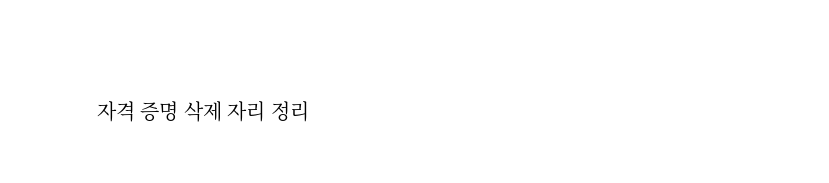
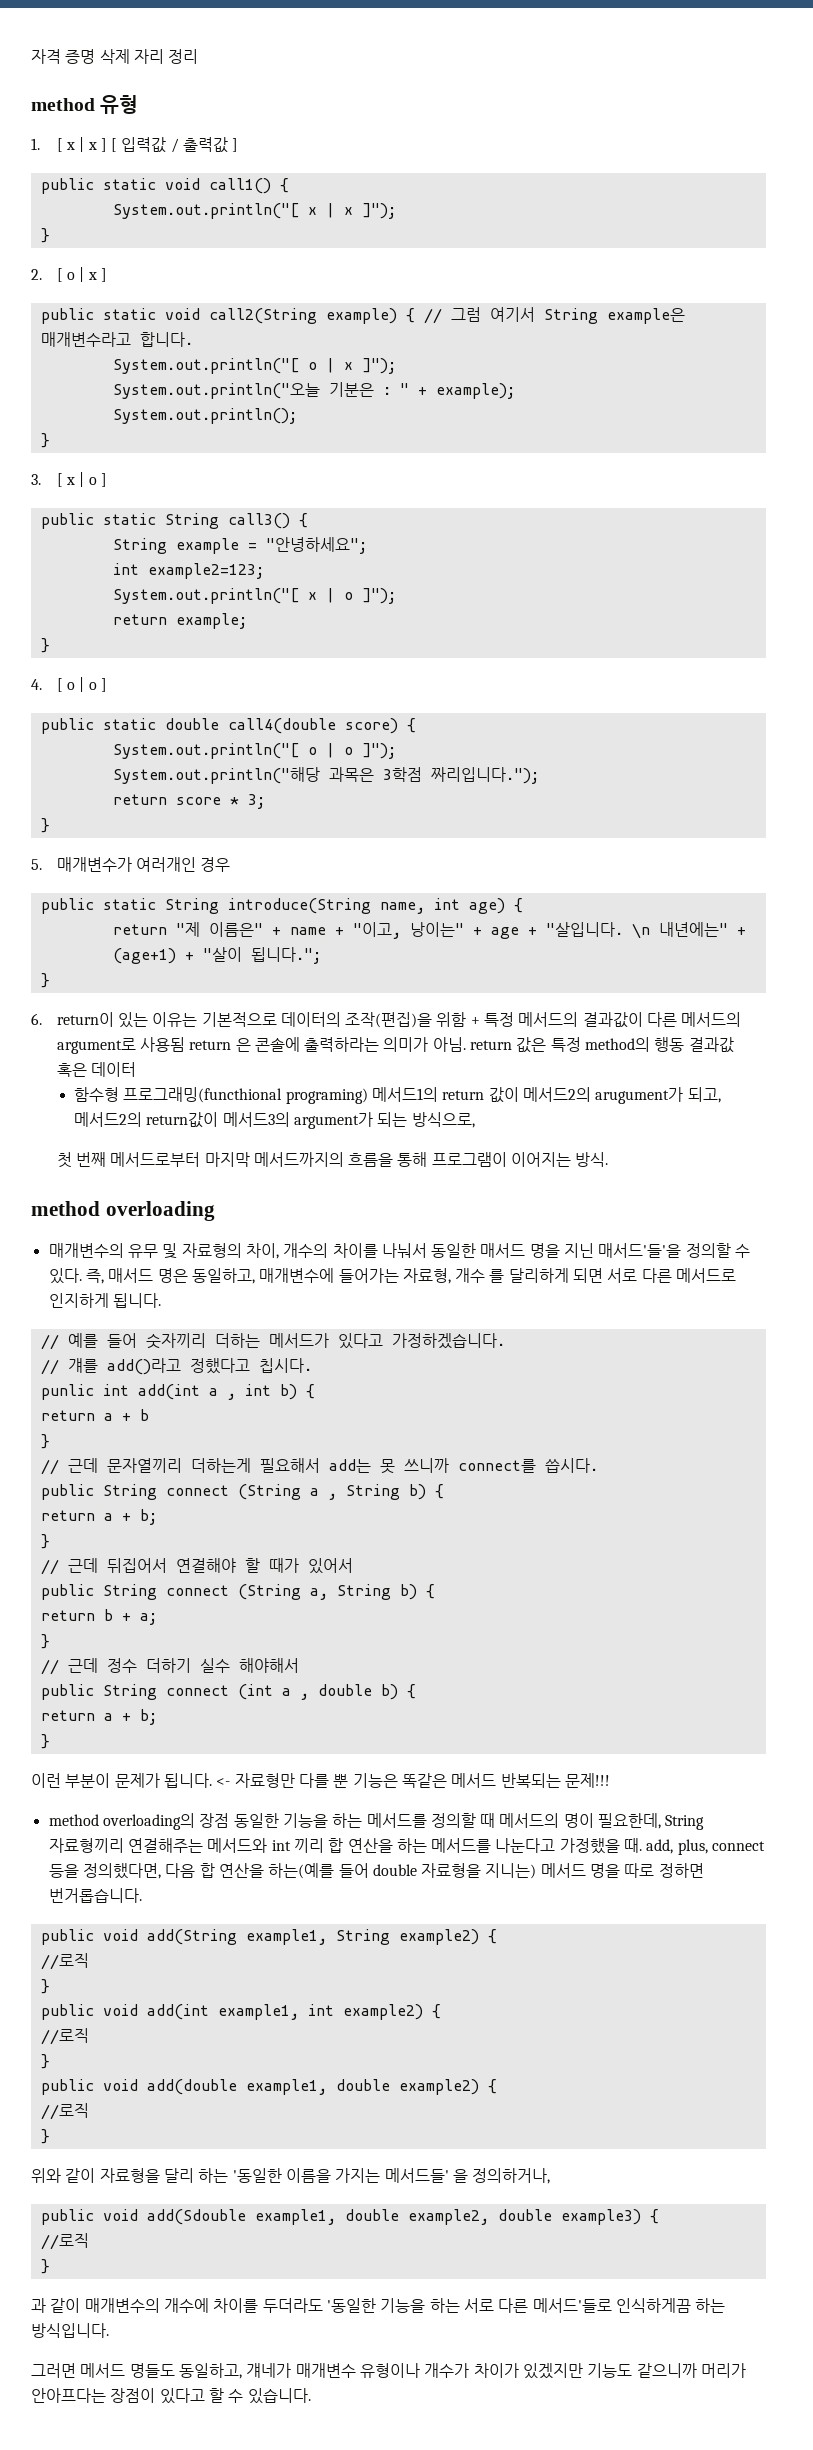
+ method 유형
+ 1. [ x | x ] [ 입력값 / 출력값 ]
+ public static void call1() {
+ System.out.println("[ x | x ]");
+ }
+ 2. [ o | x ]
+ public static void call2(String example) { // 그럼 여기서 String example은 매개변수라고 합니다.
+ System.out.println("[ o | x ]");
+ System.out.println("오늘 기분은 : " + example);
+ System.out.println();
+ }
+ 3. [ x | o ]
+ public static String call3() {
+ String example = "안녕하세요";
+ int example2=123;
+ System.out.println("[ x | o ]");
+ return example;
+ }
+ 4. [ o | o ]
+ public static double call4(double score) {
+ System.out.println("[ o | o ]");
+ System.out.println("해당 과목은 3학점 짜리입니다.");
+ return score * 3;
+ }
+ 5. 매개변수가 여러개인 경우
+ public static String introduce(String name, int age) {
+ return "제 이름은" + name + "이고, 낭이는" + age + "살입니다. \n 내년에는" + (age+1) + "살이 됩니다.";
+ }
+ 6. return이 있는 이유는 기본적으로 데이터의 조작(편집)을 위함 + 특정 메서드의 결과값이 다른 메서드의 argument로 사용됨 return 은 콘솔에 출력하라는 의미가 아님. return 값은 특정 method의 행동 결과값 혹은 데이터
+ 함수형 프로그래밍(functhional programing) 메서드1의 return 값이 메서드2의 arugument가 되고, 메서드2의 return값이 메서드3의 argument가 되는 방식으로,
+ 첫 번째 메서드로부터 마지막 메서드까지의 흐름을 통해 프로그램이 이어지는 방식.
+ method overloading
+ 매개변수의 유무 및 자료형의 차이, 개수의 차이를 나눠서 동일한 매서드 명을 지닌 매서드'들'을 정의할 수 있다. 즉, 매서드 명은 동일하고, 매개변수에 들어가는 자료형, 개수 를 달리하게 되면 서로 다른 메서드로 인지하게 됩니다.
+ // 예를 들어 숫자끼리 더하는 메서드가 있다고 가정하겠습니다.
+ // 걔를 add()라고 정했다고 칩시다.
+ punlic int add(int a , int b) {
+ return a + b
+ }
+ // 근데 문자열끼리 더하는게 필요해서 add는 못 쓰니까 connect를 씁시다.
+ public String connect (String a , String b) {
+ return a + b;
+ }
+ // 근데 뒤집어서 연결해야 할 때가 있어서
+ public String connect (String a, String b) {
+ return b + a;
+ }
+ // 근데 정수 더하기 실수 해야해서
+ public String connect (int a , double b) {
+ return a + b;
+ }
+ 이런 부분이 문제가 됩니다. <- 자료형만 다를 뿐 기능은 똑같은 메서드 반복되는 문제!!!
+ method overloading의 장점 동일한 기능을 하는 메서드를 정의할 때 메서드의 명이 필요한데, String 자료형끼리 연결해주는 메서드와 int 끼리 합 연산을 하는 메서드를 나눈다고 가정했을 때. add, plus, connect 등을 정의했다면, 다음 합 연산을 하는(예를 들어 double 자료형을 지니는) 메서드 명을 따로 정하면 번거롭습니다.
+ public void add(String example1, String example2) {
+ //로직
+ }
+ public void add(int example1, int example2) {
+ //로직
+ }
+ public void add(double example1, double example2) {
+ //로직
+ }
+ 위와 같이 자료형을 달리 하는 '동일한 이름을 가지는 메서드들' 을 정의하거나,
+ public void add(Sdouble example1, double example2, double example3) {
+ //로직
+ }
+ 과 같이 매개변수의 개수에 차이를 두더라도 '동일한 기능을 하는 서로 다른 메서드'들로 인식하게끔 하는 방식입니다.
+ 그러면 메서드 명들도 동일하고, 걔네가 매개변수 유형이나 개수가 차이가 있겠지만 기능도 같으니까 머리가 안아프다는 장점이 있다고 할 수 있습니다.

